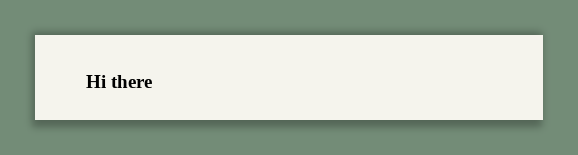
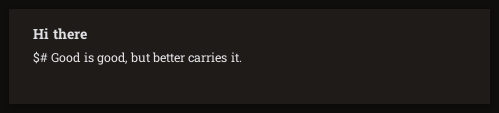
+ $# Good is good, but better carries it.

